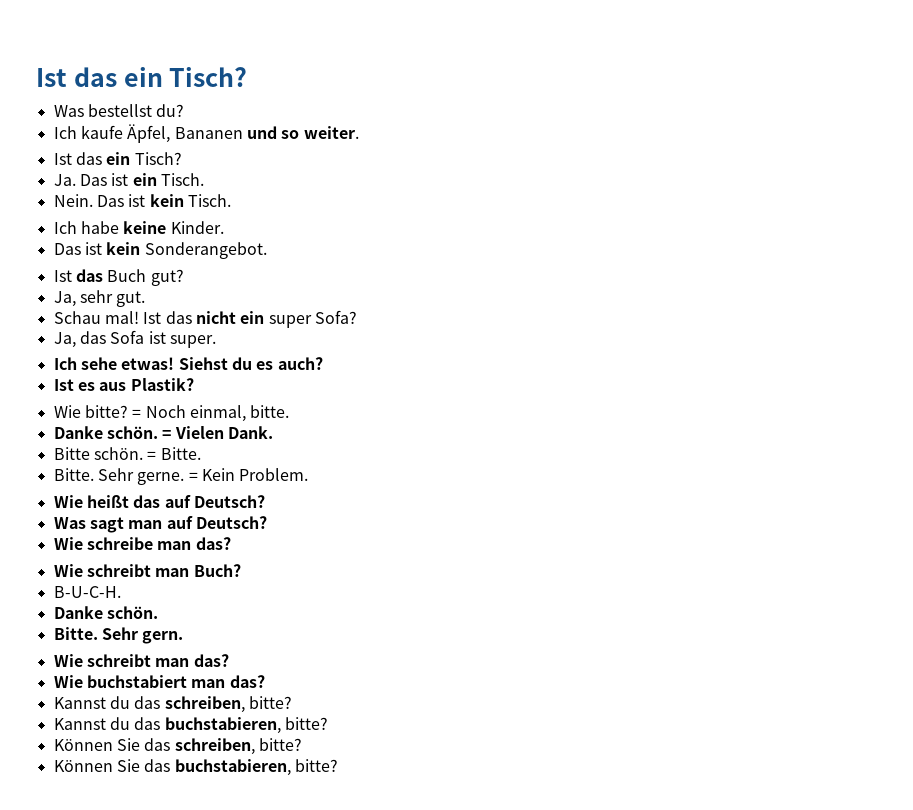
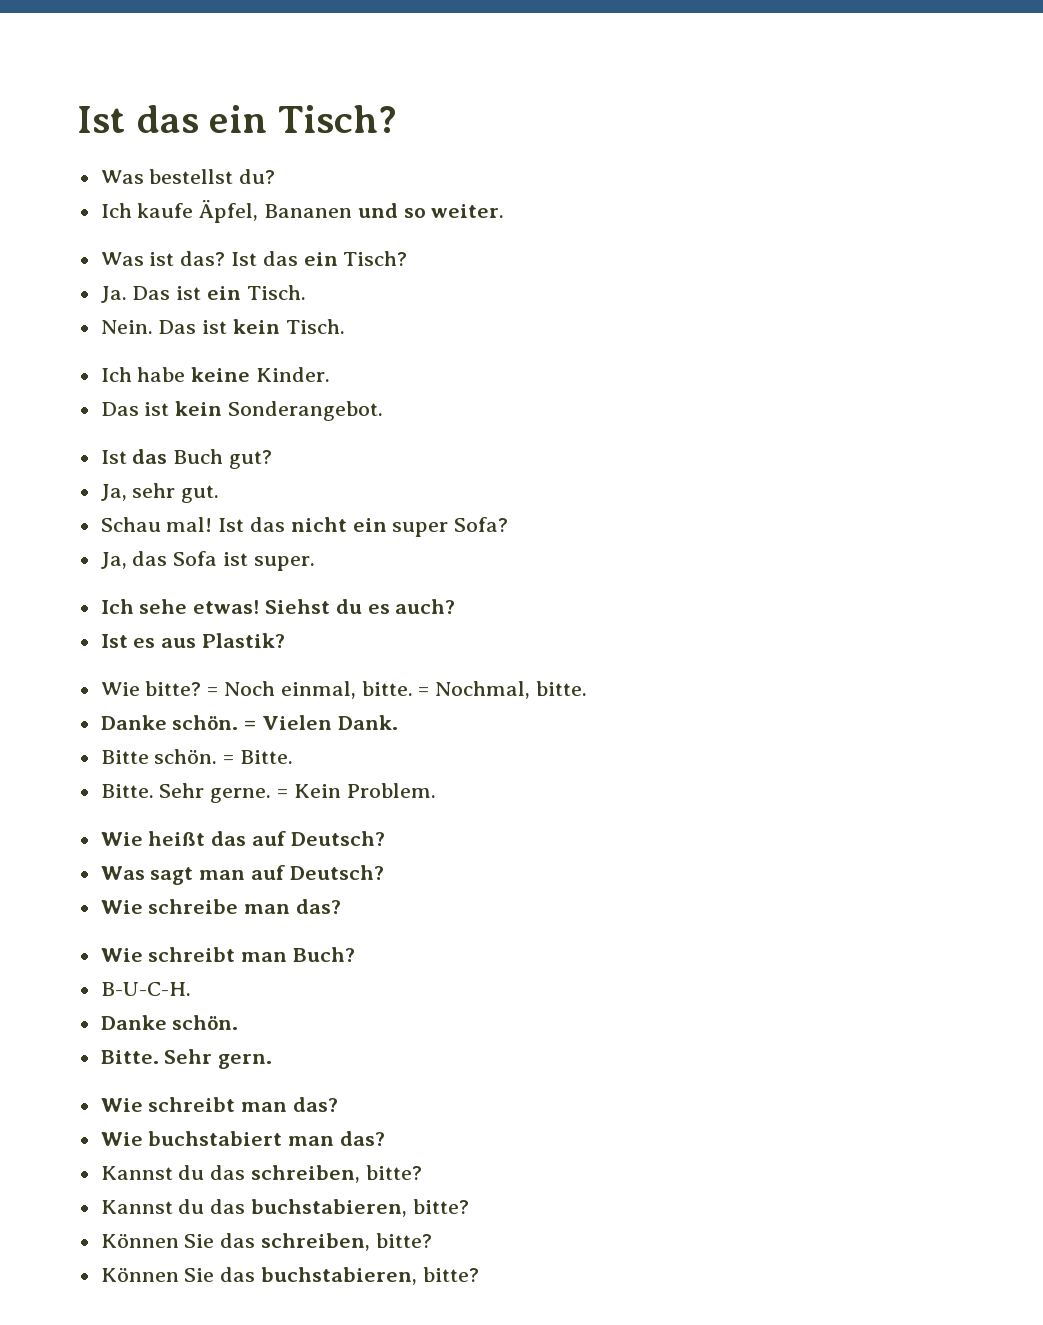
+ Was ist das?
+ = Nochmal, bitte.

